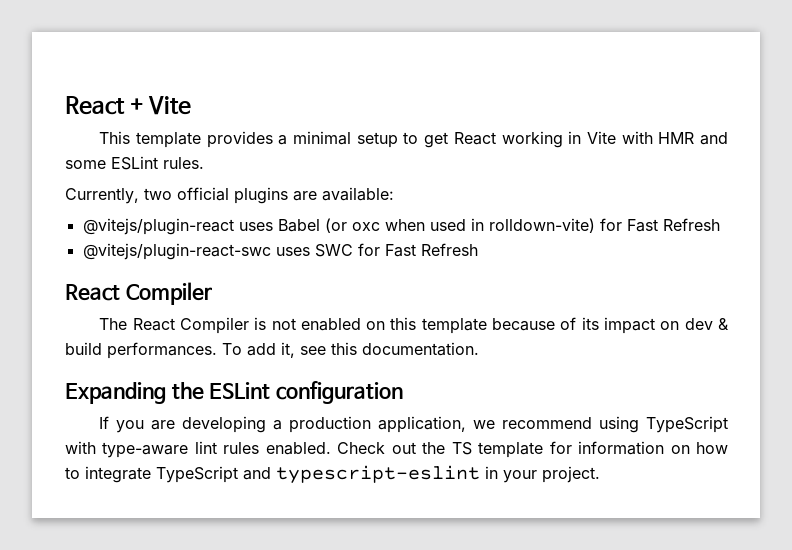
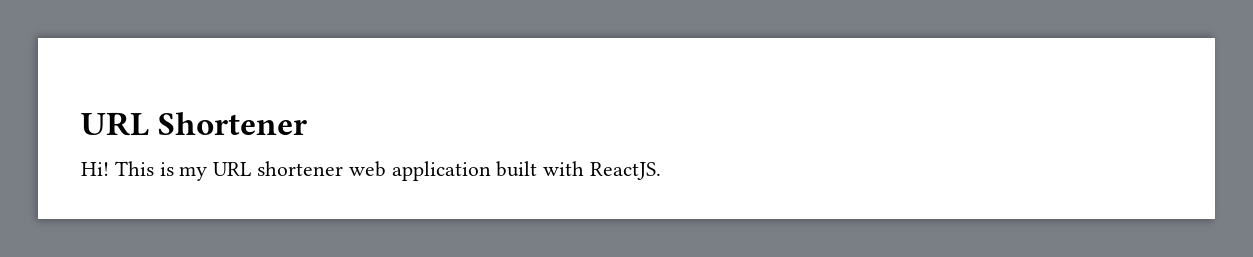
- React + Vite
- This template provides a minimal setup to get React working in Vite with HMR and some ESLint rules.
- Currently, two official plugins are available:
- @vitejs/plugin-react uses Babel (or oxc when used in rolldown-vite) for Fast Refresh
- @vitejs/plugin-react-swc uses SWC for Fast Refresh
- React Compiler
- The React Compiler is not enabled on this template because of its impact on dev & build performances. To add it, see this documentation.
- Expanding the ESLint configuration
- If you are developing a production application, we recommend using TypeScript with type-aware lint rules enabled. Check out the TS template for information on how to integrate TypeScript and typescript-eslint in your project.
+ URL Shortener
+ Hi! This is my URL shortener web application built with ReactJS.

